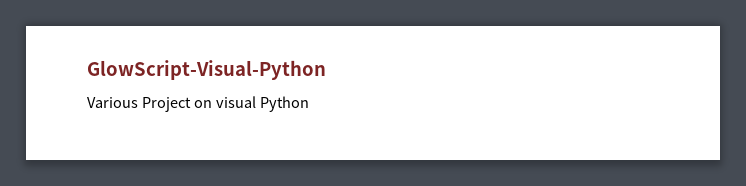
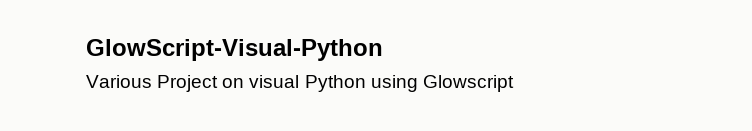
- Various Project on visual Python
+ Various Project on visual Python using Glowscript

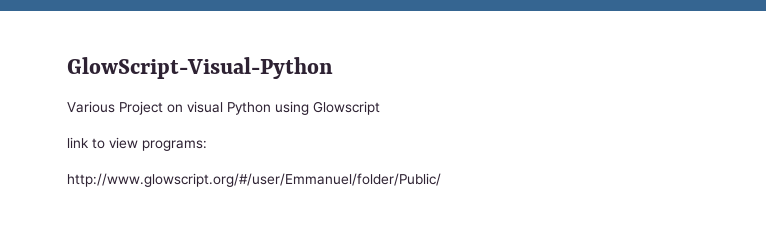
+ link to view programs:
+ http://www.glowscript.org/#/user/Emmanuel/folder/Public/

